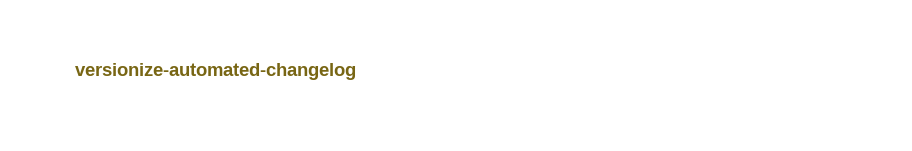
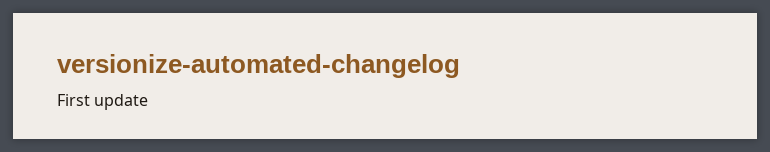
+ First update

